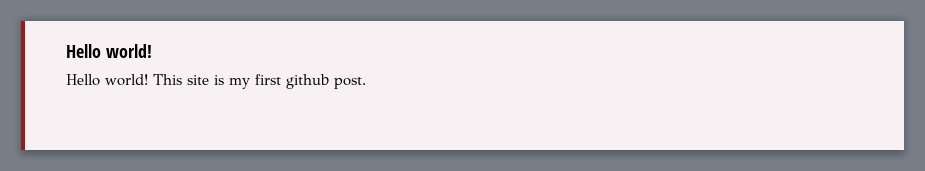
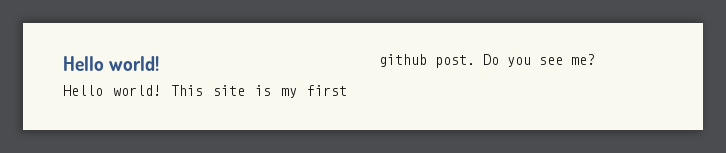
+ Do you see me?

